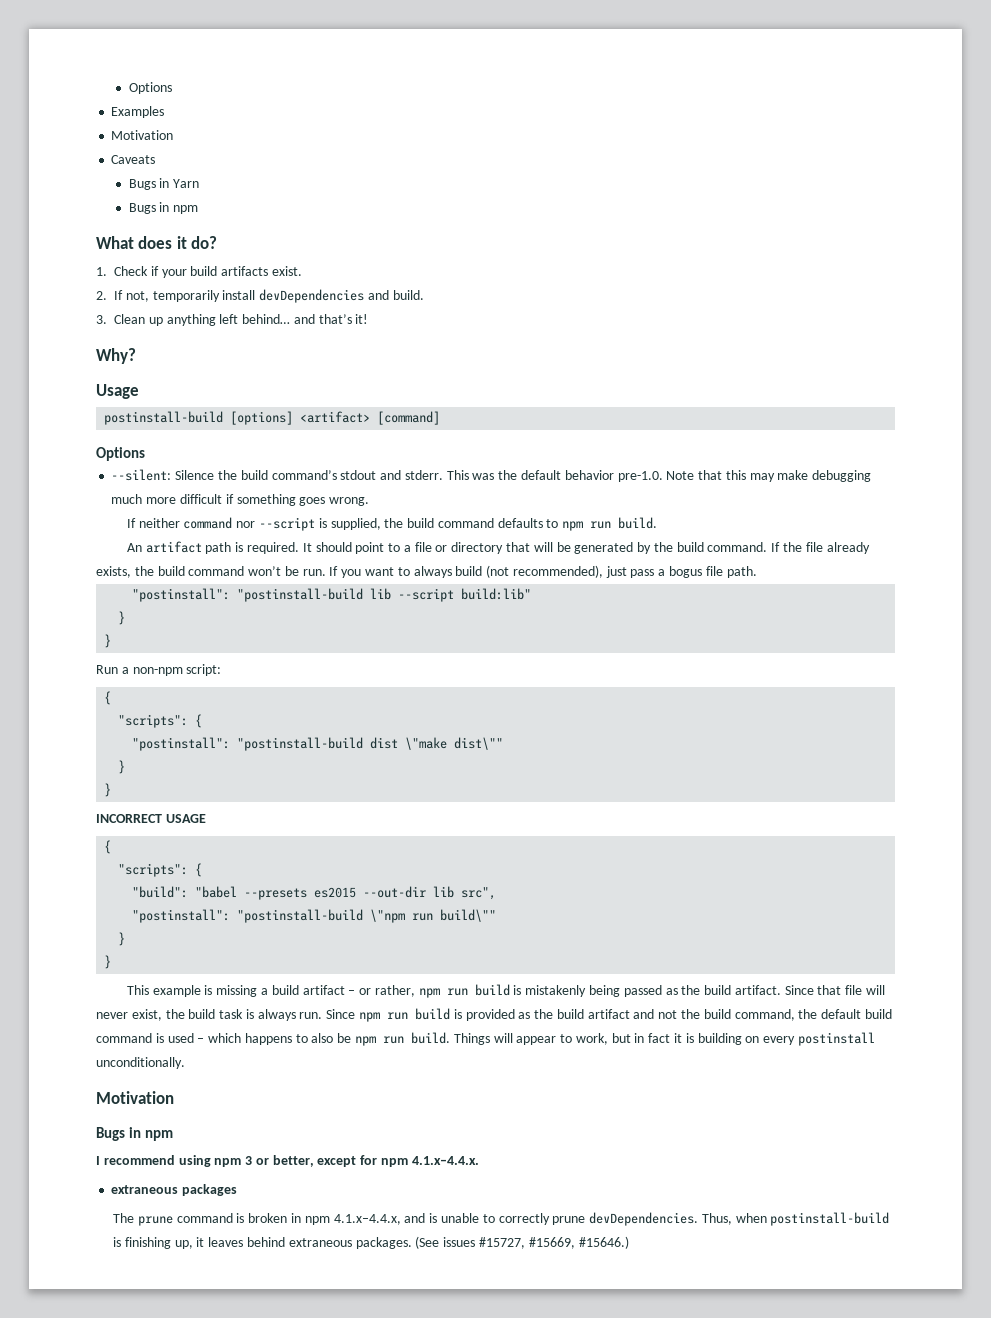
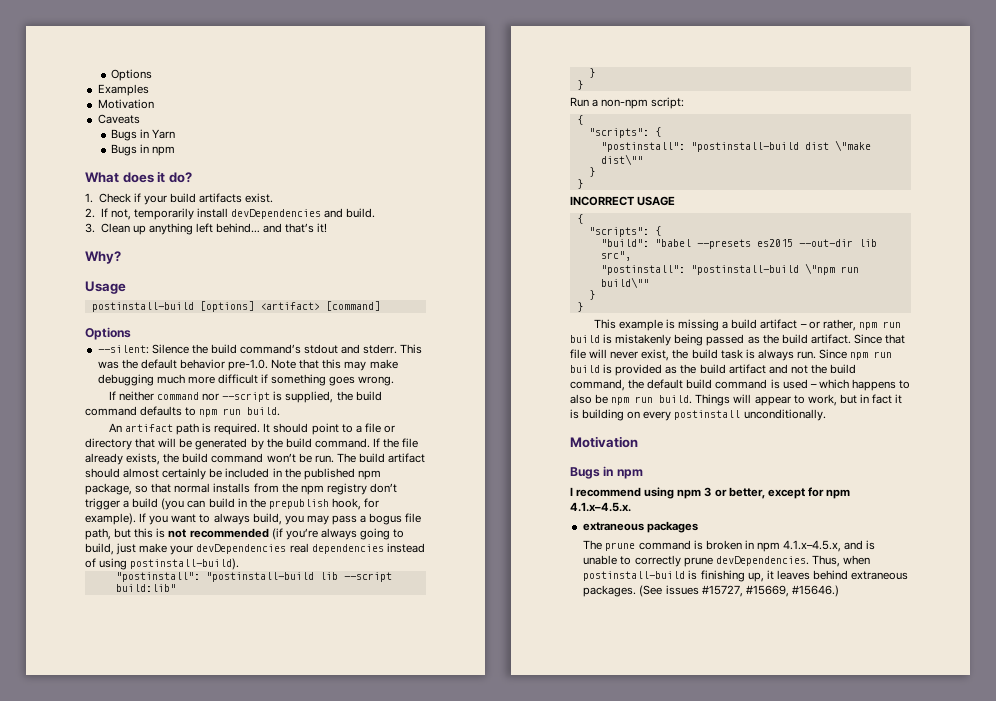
+ The build artifact should almost certainly be included in the published npm package, so that normal installs from the npm registry don’t trigger a build (you can build in the prepublish hook, for example).
- If you want to always build (not recommended), just pass a bogus file path.
+ If you want to always build, you may pass a bogus file path, but this is not recommended (if you’re always going to build, just make your devDependencies real dependencies instead of using postinstall-build).
- I recommend using npm 3 or better, except for npm 4.1.x–4.4.x.
+ I recommend using npm 3 or better, except for npm 4.1.x–4.5.x.
- The prune command is broken in npm 4.1.x–4.4.x, and is unable to correctly prune devDependencies.
+ The prune command is broken in npm 4.1.x–4.5.x, and is unable to correctly prune devDependencies.

